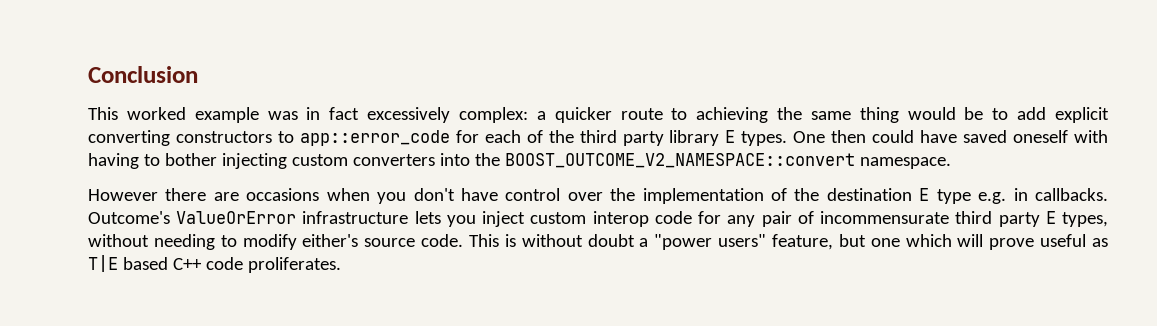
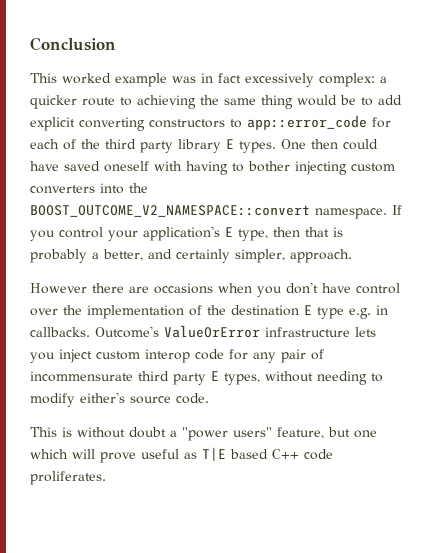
+ If you control your application's E type, then that is probably a better, and certainly simpler, approach.
- Outcome's ValueOrError infrastructure lets you inject custom interop code for any pair of incommensurate third party E types, without needing to modify either's source code. This is without doubt a "power users" feature, but one which will prove useful as T|E based C++ code proliferates.
+ Outcome's ValueOrError infrastructure lets you inject custom interop code for any pair of incommensurate third party E types, without needing to modify either's source code.
+ This is without doubt a "power users" feature, but one which will prove useful as T|E based C++ code proliferates.

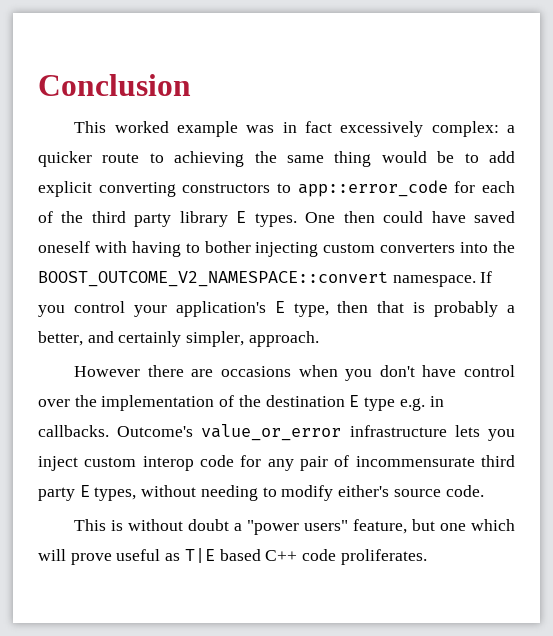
- Outcome's ValueOrError infrastructure lets you inject custom interop code for any pair of incommensurate third party E types, without needing to modify either's source code.
+ Outcome's value_or_error infrastructure lets you inject custom interop code for any pair of incommensurate third party E types, without needing to modify either's source code.

